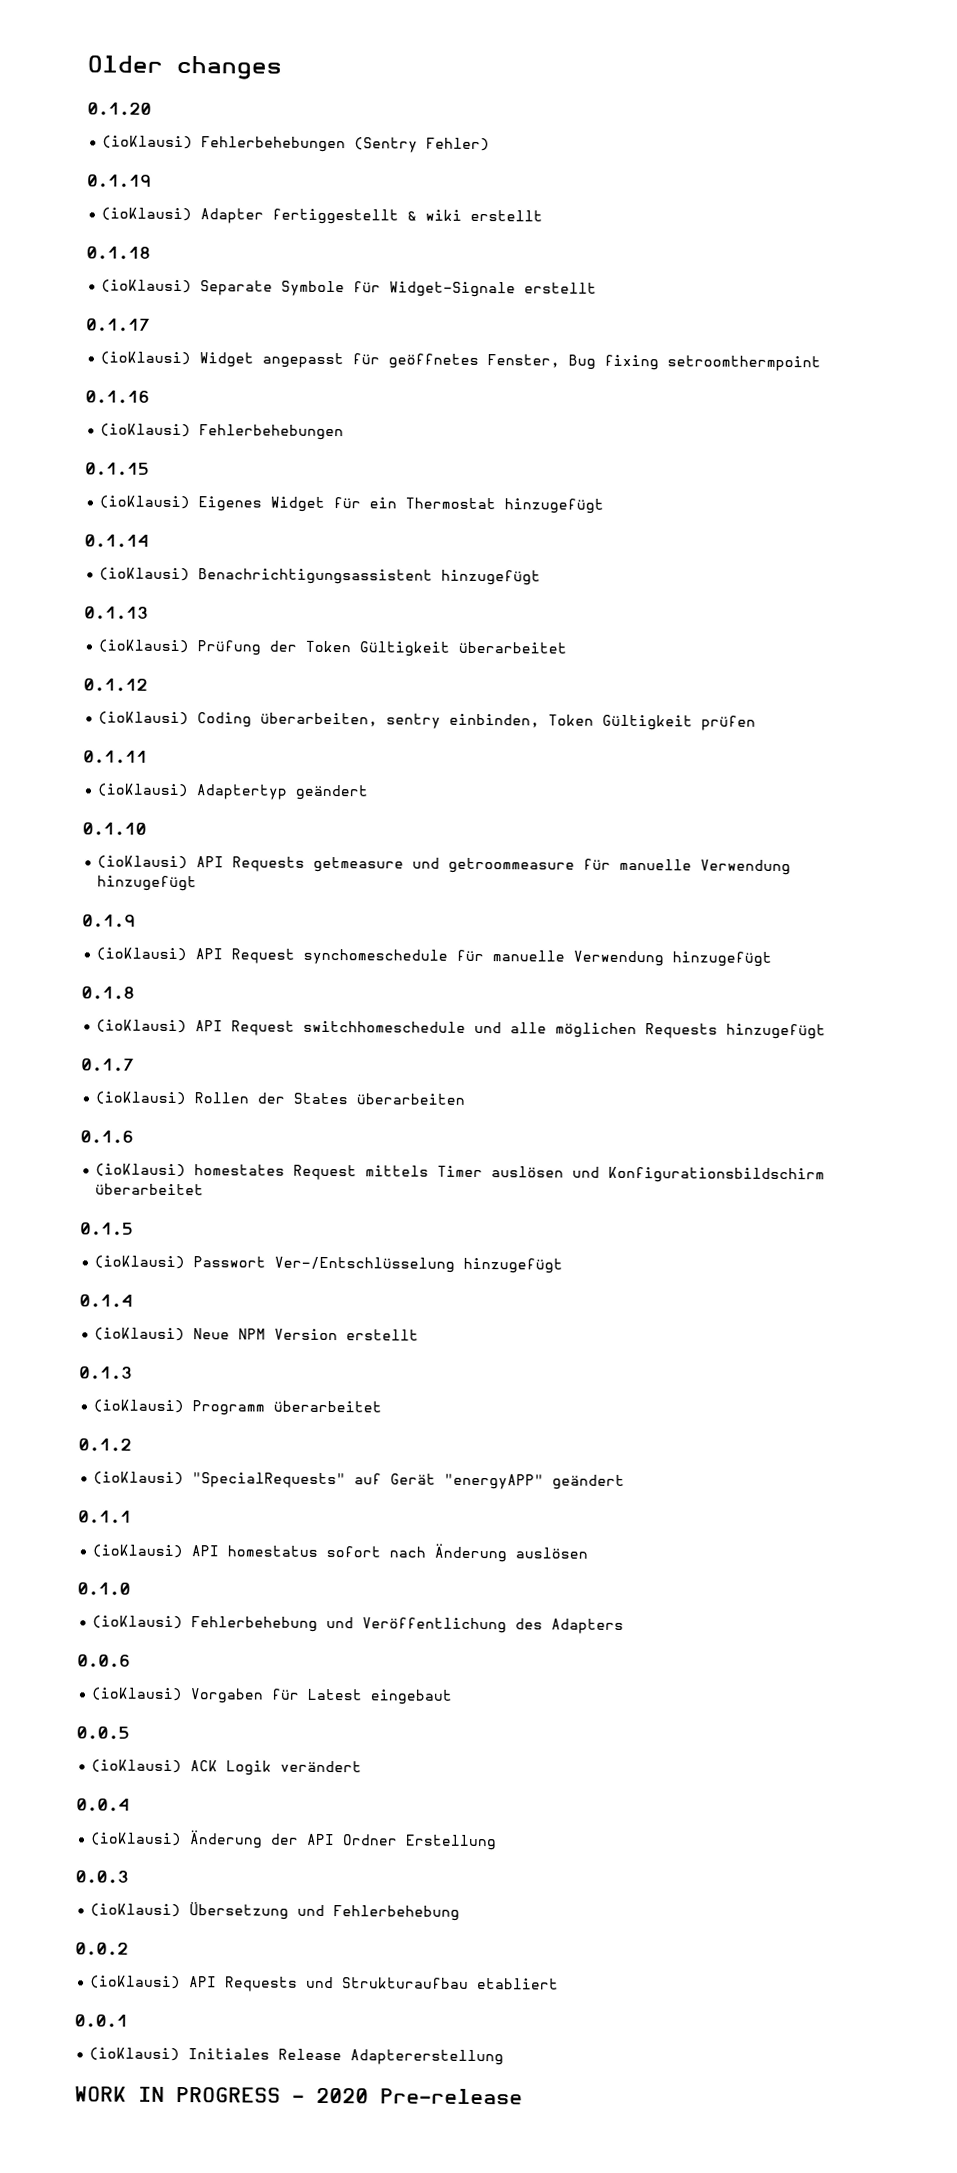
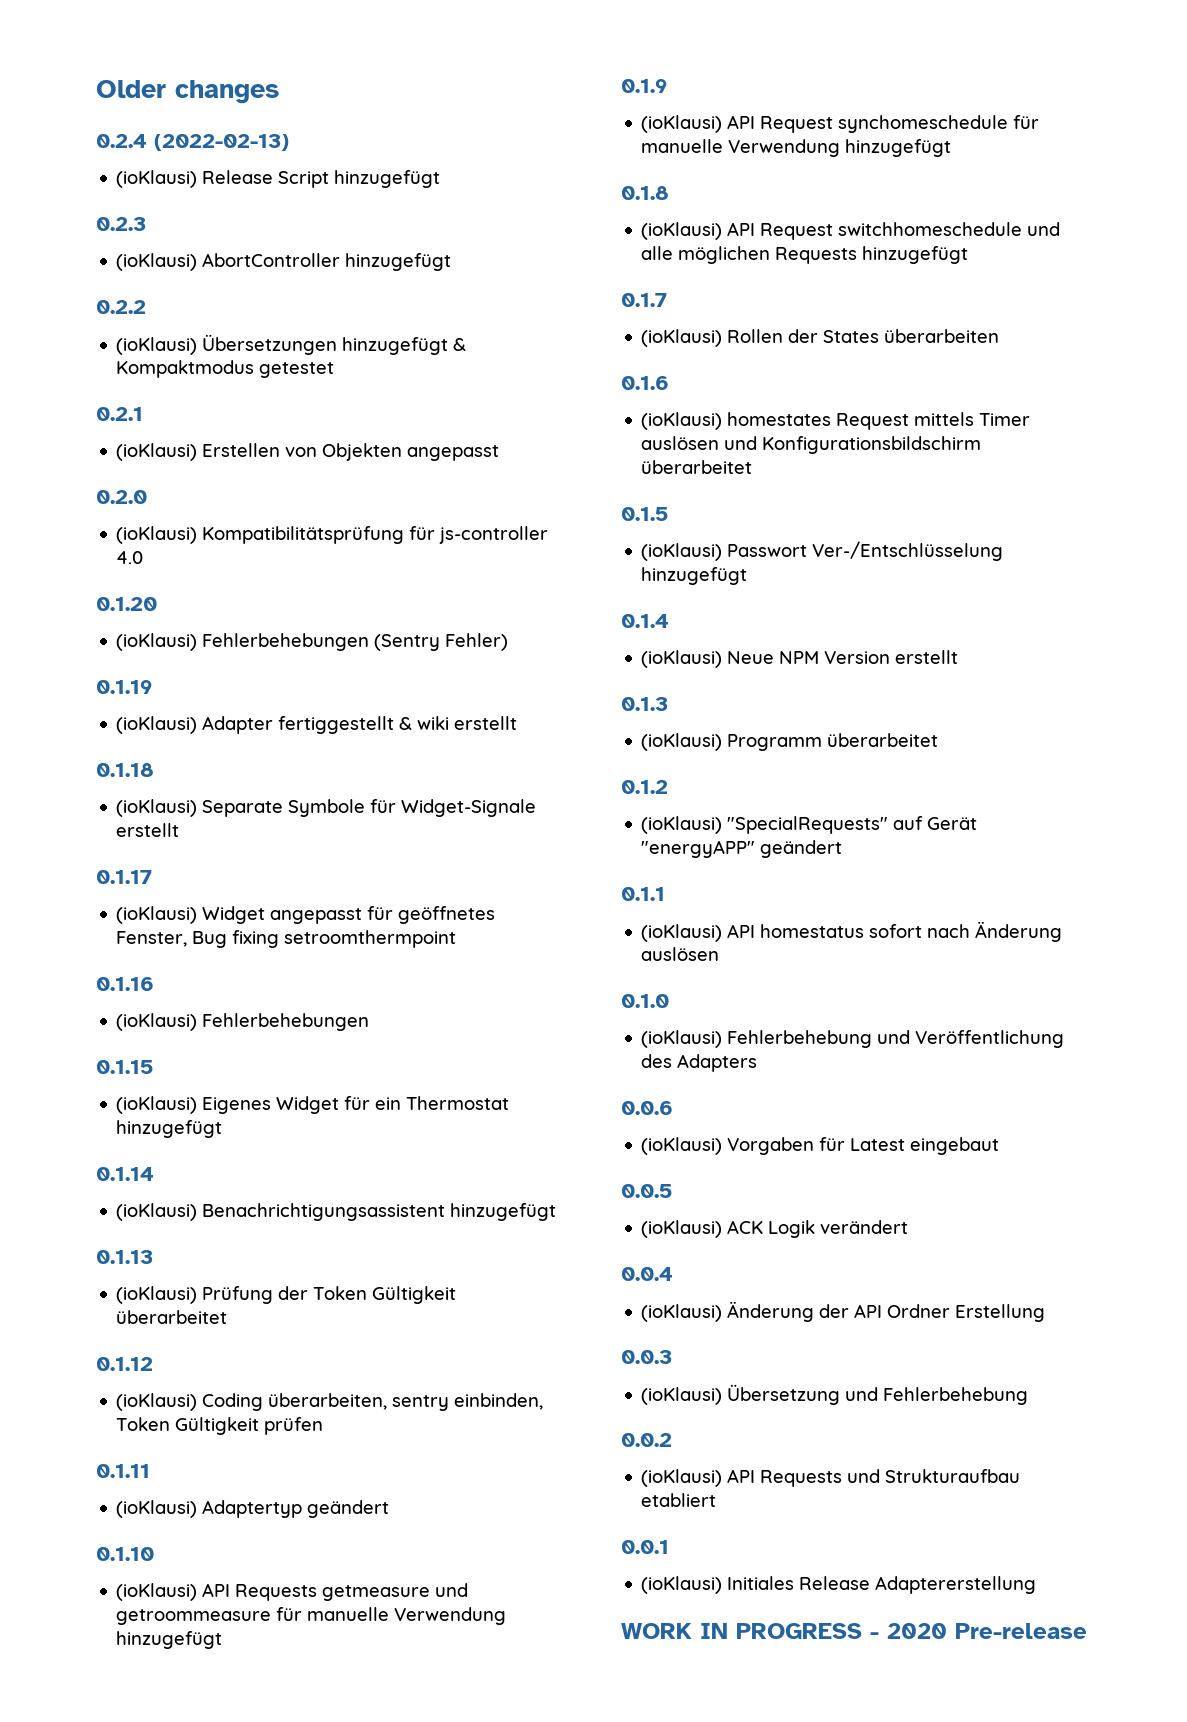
+ 0.2.4 (2022-02-13)
+ (ioKlausi) Release Script hinzugefügt
+ 0.2.3
+ (ioKlausi) AbortController hinzugefügt
+ 0.2.2
+ (ioKlausi) Übersetzungen hinzugefügt & Kompaktmodus getestet
+ 0.2.1
+ (ioKlausi) Erstellen von Objekten angepasst
+ 0.2.0
+ (ioKlausi) Kompatibilitätsprüfung für js-controller 4.0

